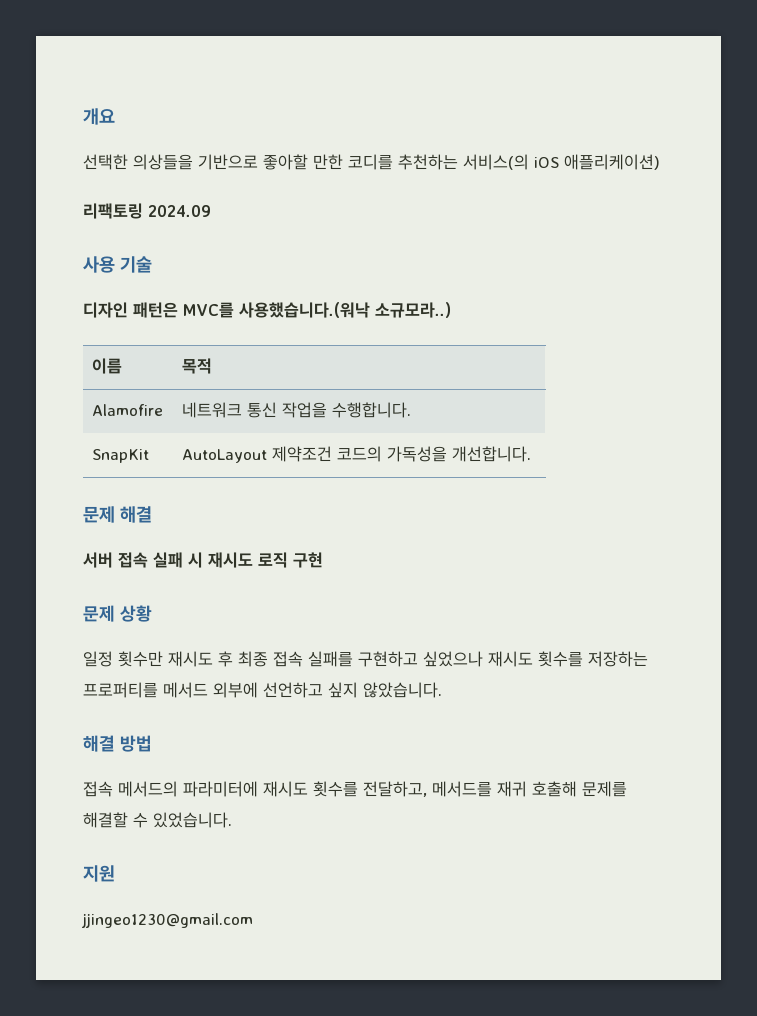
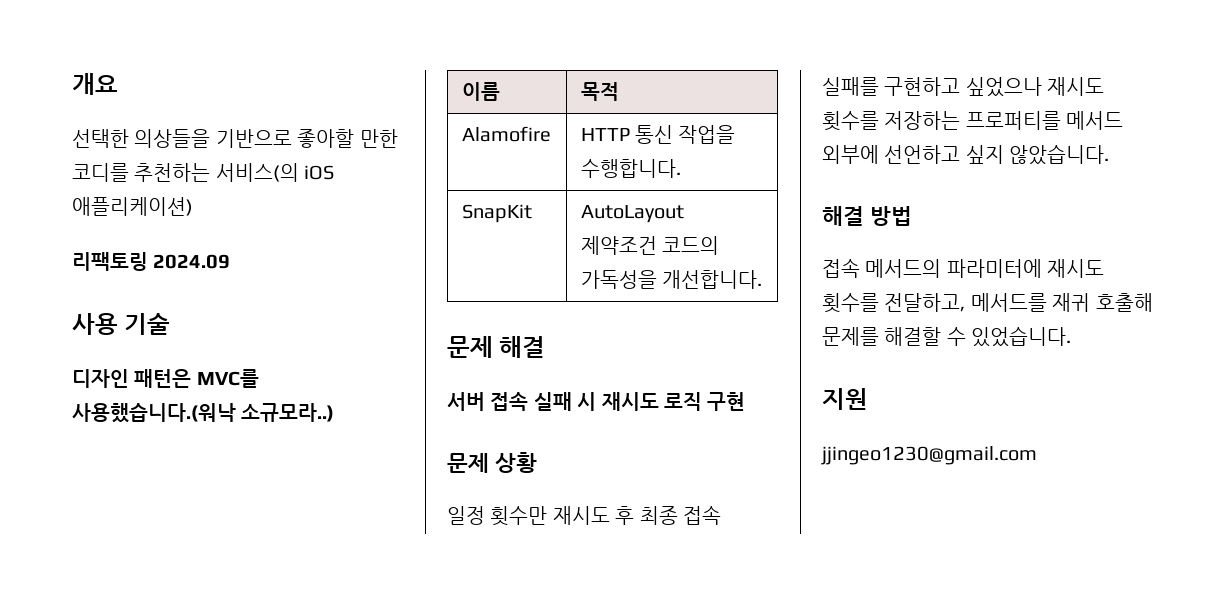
- Alamofire | 네트워크 통신 작업을 수행합니다.
+ Alamofire | HTTP 통신 작업을 수행합니다.

